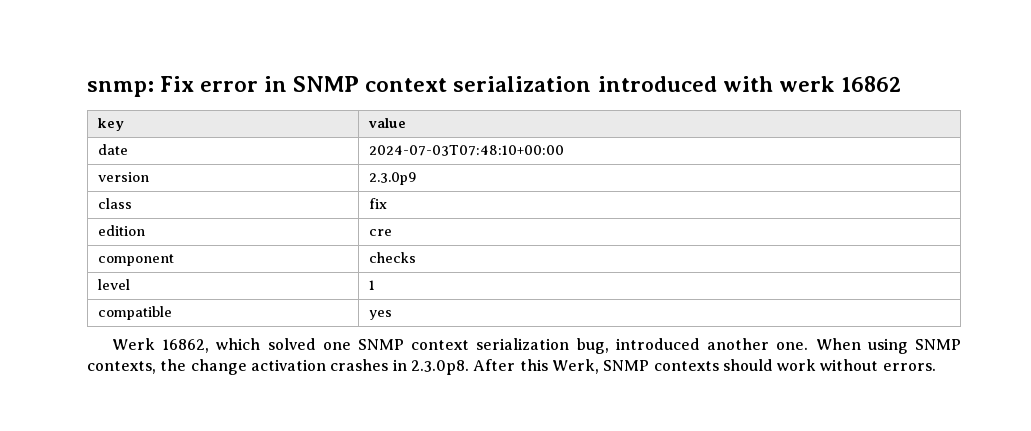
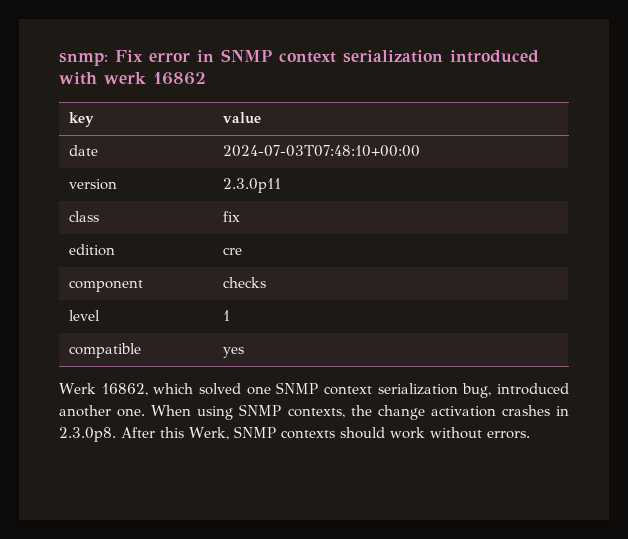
- version | 2.3.0p9
+ version | 2.3.0p11

